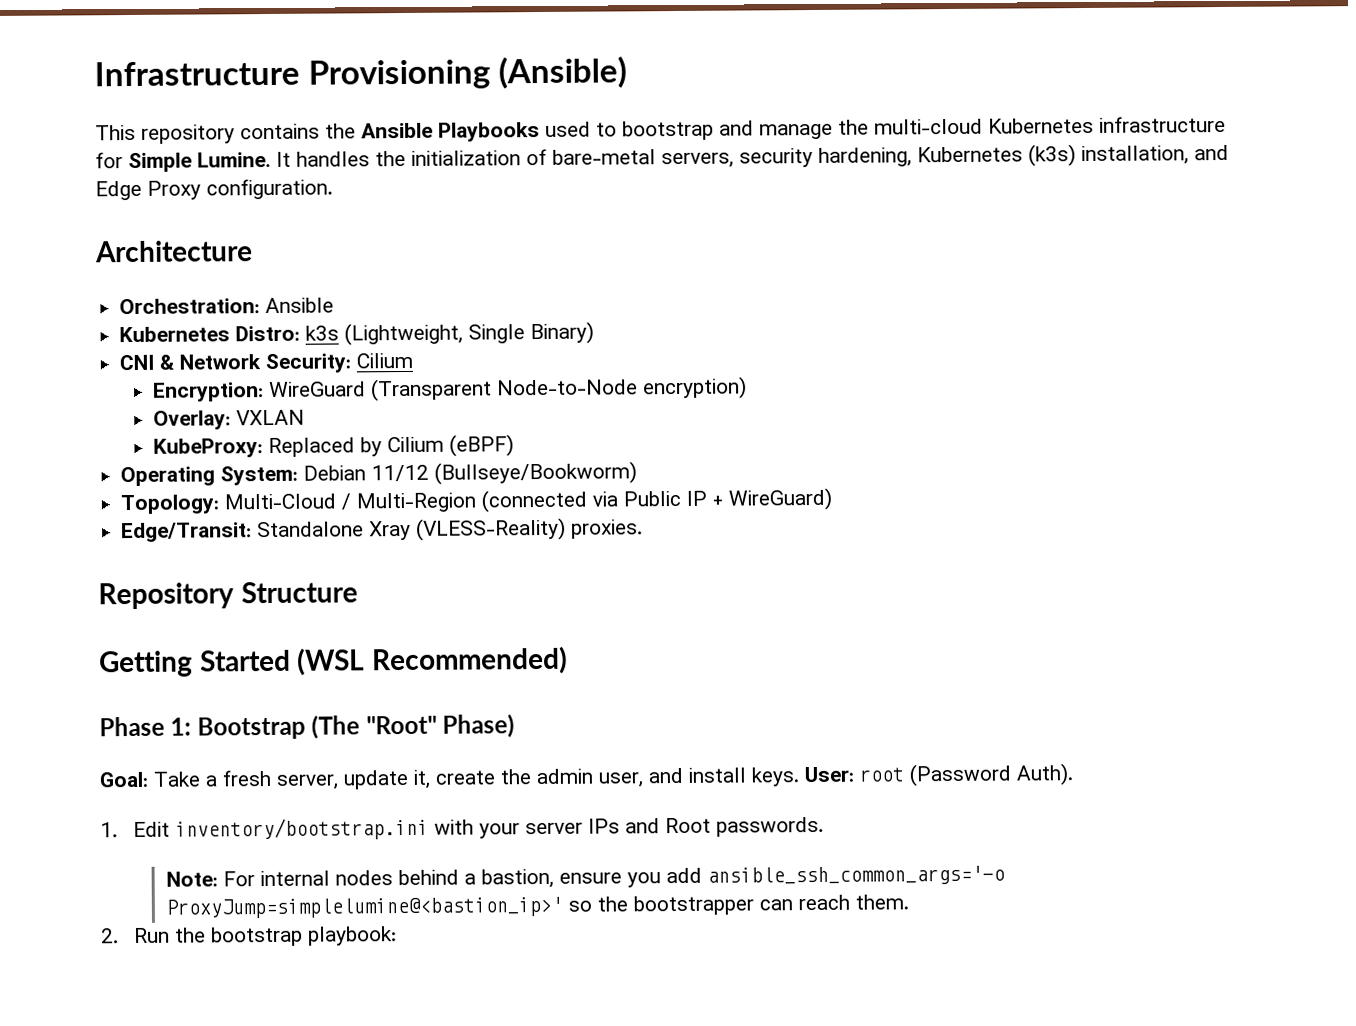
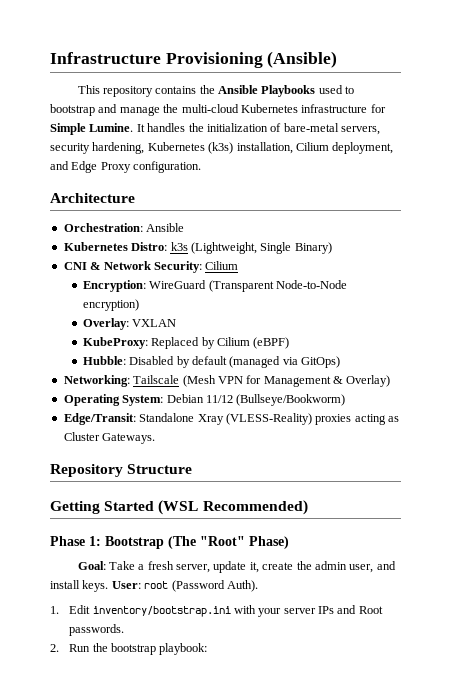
- It handles the initialization of bare-metal servers, security hardening, Kubernetes (k3s) installation, and Edge Proxy configuration.
+ It handles the initialization of bare-metal servers, security hardening, Kubernetes (k3s) installation, Cilium deployment, and Edge Proxy configuration.
+ Hubble: Disabled by default (managed via GitOps)
+ Networking: Tailscale (Mesh VPN for Management & Overlay)
- Topology: Multi-Cloud / Multi-Region (connected via Public IP + WireGuard)
- Edge/Transit: Standalone Xray (VLESS-Reality) proxies.
+ Edge/Transit: Standalone Xray (VLESS-Reality) proxies acting as Cluster Gateways.
- Note: For internal nodes behind a bastion, ensure you add ansible_ssh_common_args='-o ProxyJump=simplelumine@<bastion_ip>' so the bootstrapper can reach them.

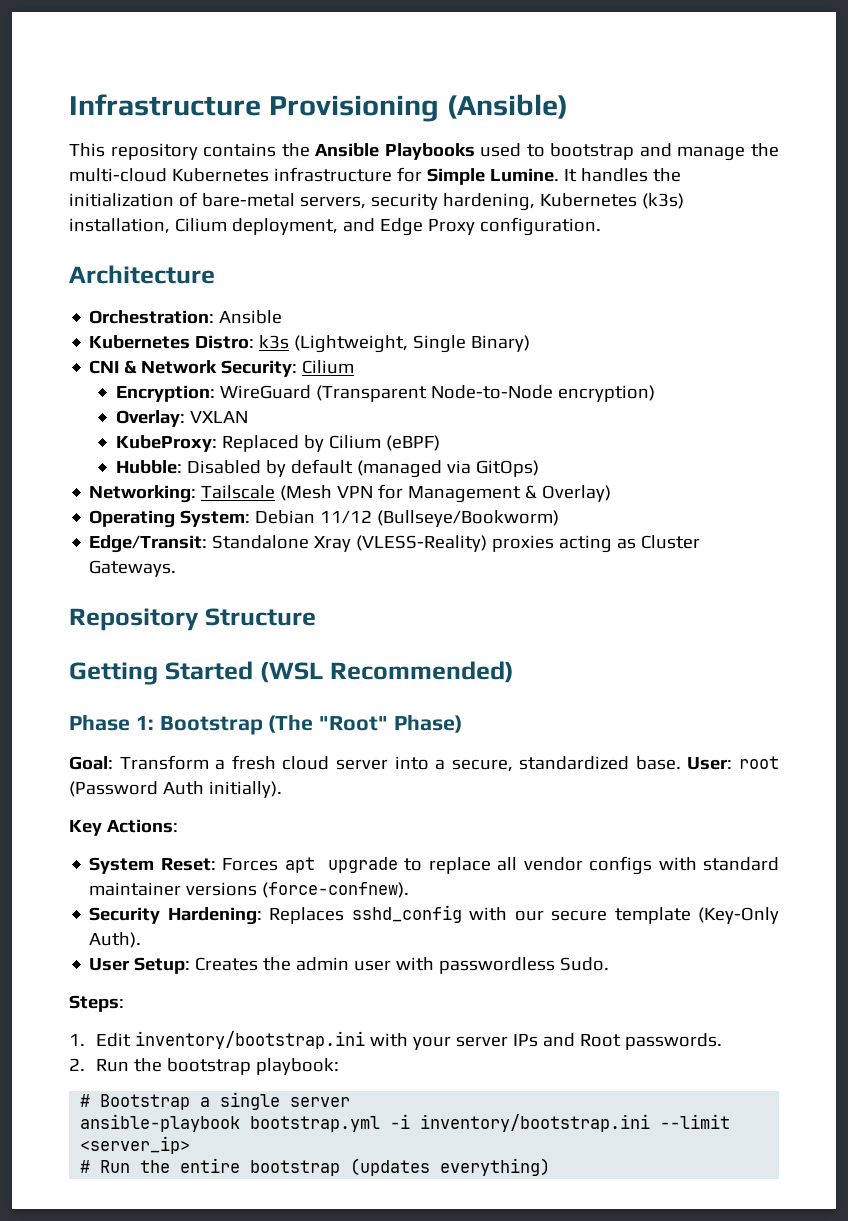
- Goal: Take a fresh server, update it, create the admin user, and install keys. User: root (Password Auth).
+ Goal: Transform a fresh cloud server into a secure, standardized base. User: root (Password Auth initially).
+ Key Actions:
+ System Reset: Forces apt upgrade to replace all vendor configs with standard maintainer versions (force-confnew).
+ Security Hardening: Replaces sshd_config with our secure template (Key-Only Auth).
+ User Setup: Creates the admin user with passwordless Sudo.
+ Steps:
+ # Bootstrap a single server
+ ansible-playbook bootstrap.yml -i inventory/bootstrap.ini --limit <server_ip>
+ # Run the entire bootstrap (updates everything)

